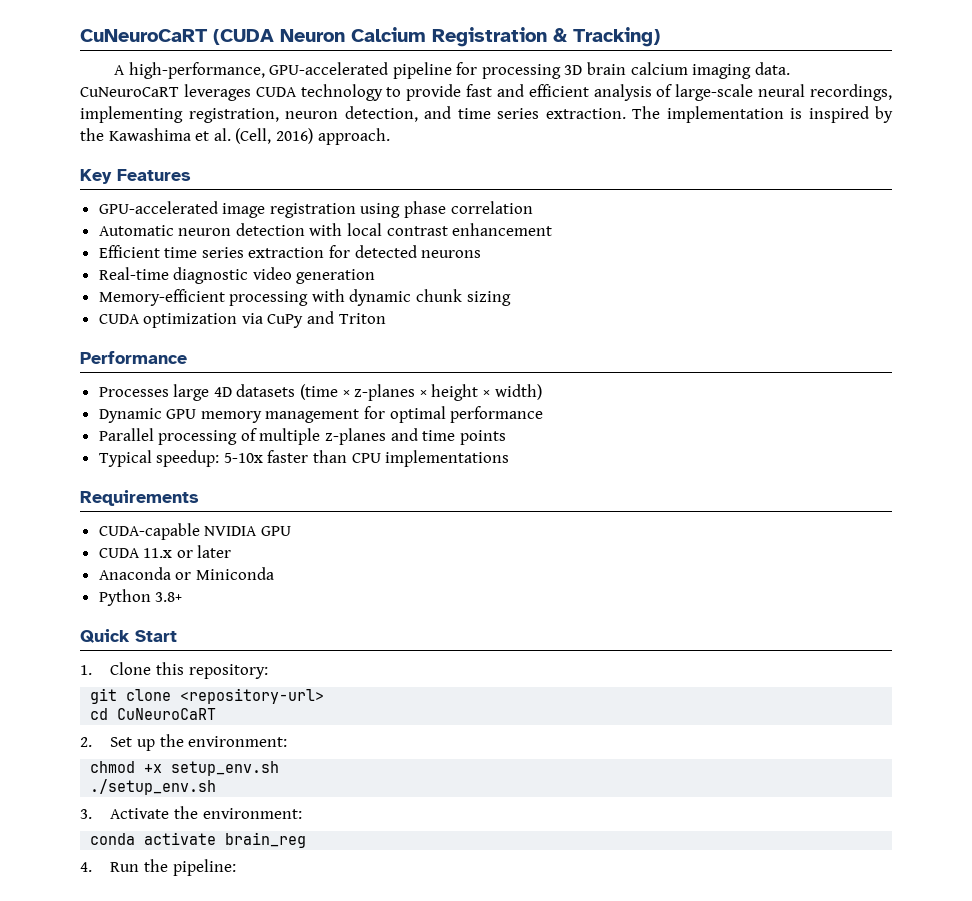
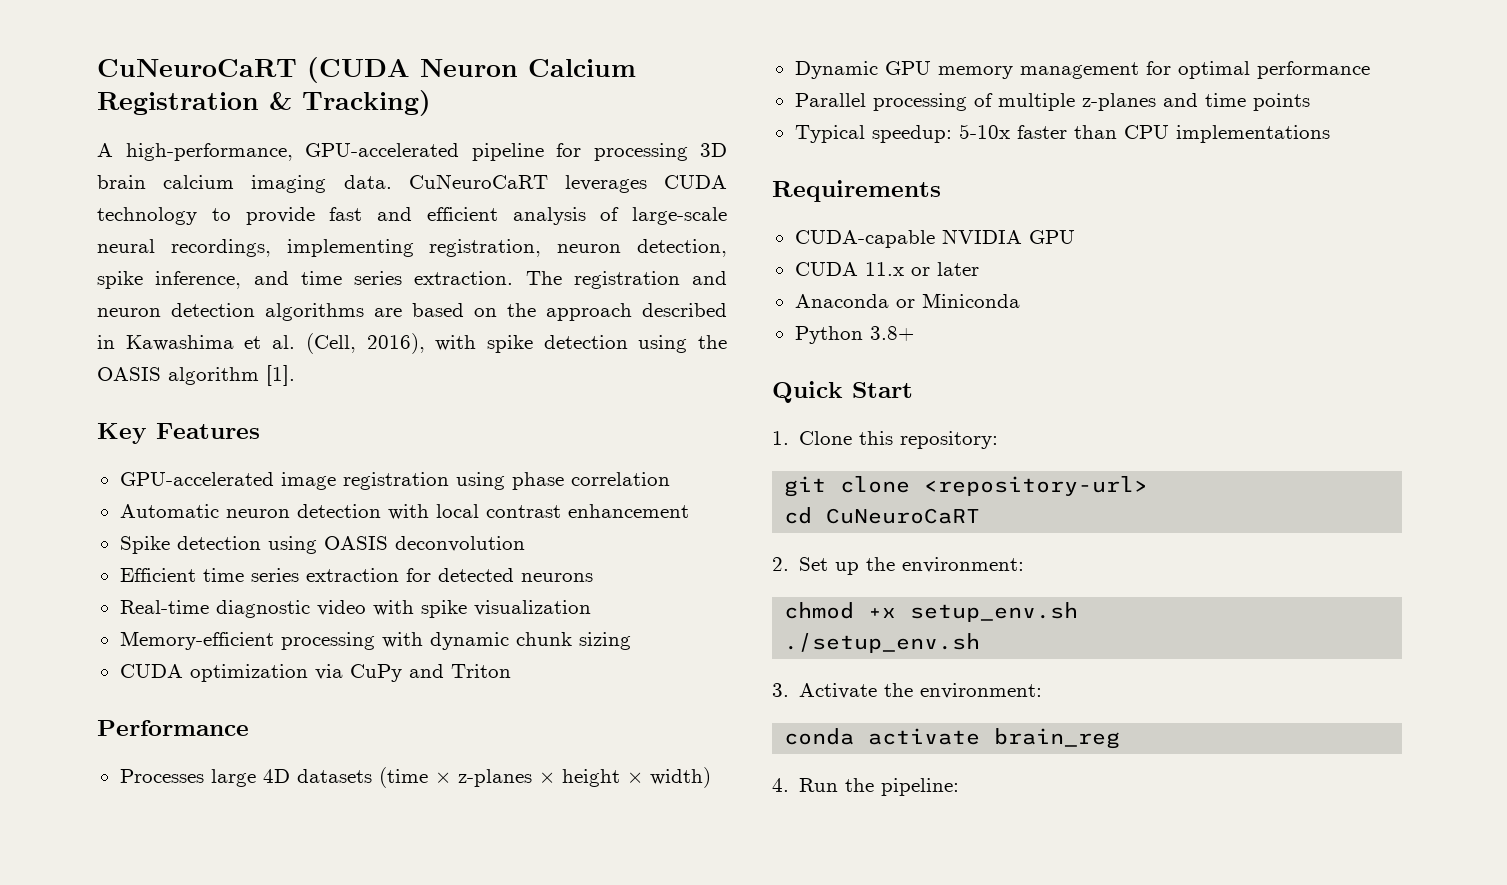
- CuNeuroCaRT leverages CUDA technology to provide fast and efficient analysis of large-scale neural recordings, implementing registration, neuron detection, and time series extraction.
+ CuNeuroCaRT leverages CUDA technology to provide fast and efficient analysis of large-scale neural recordings, implementing registration, neuron detection, spike inference, and time series extraction.
- The implementation is inspired by the Kawashima et al. (Cell, 2016) approach.
+ The registration and neuron detection algorithms are based on the approach described in Kawashima et al. (Cell, 2016), with spike detection using the OASIS algorithm [1].
+ Spike detection using OASIS deconvolution
- Real-time diagnostic video generation
+ Real-time diagnostic video with spike visualization

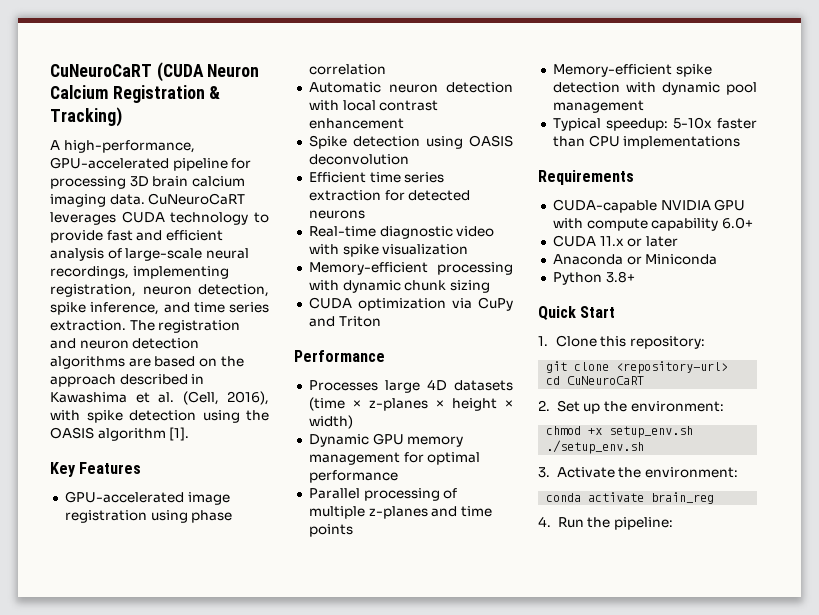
+ Memory-efficient spike detection with dynamic pool management
- CUDA-capable NVIDIA GPU
+ CUDA-capable NVIDIA GPU with compute capability 6.0+

